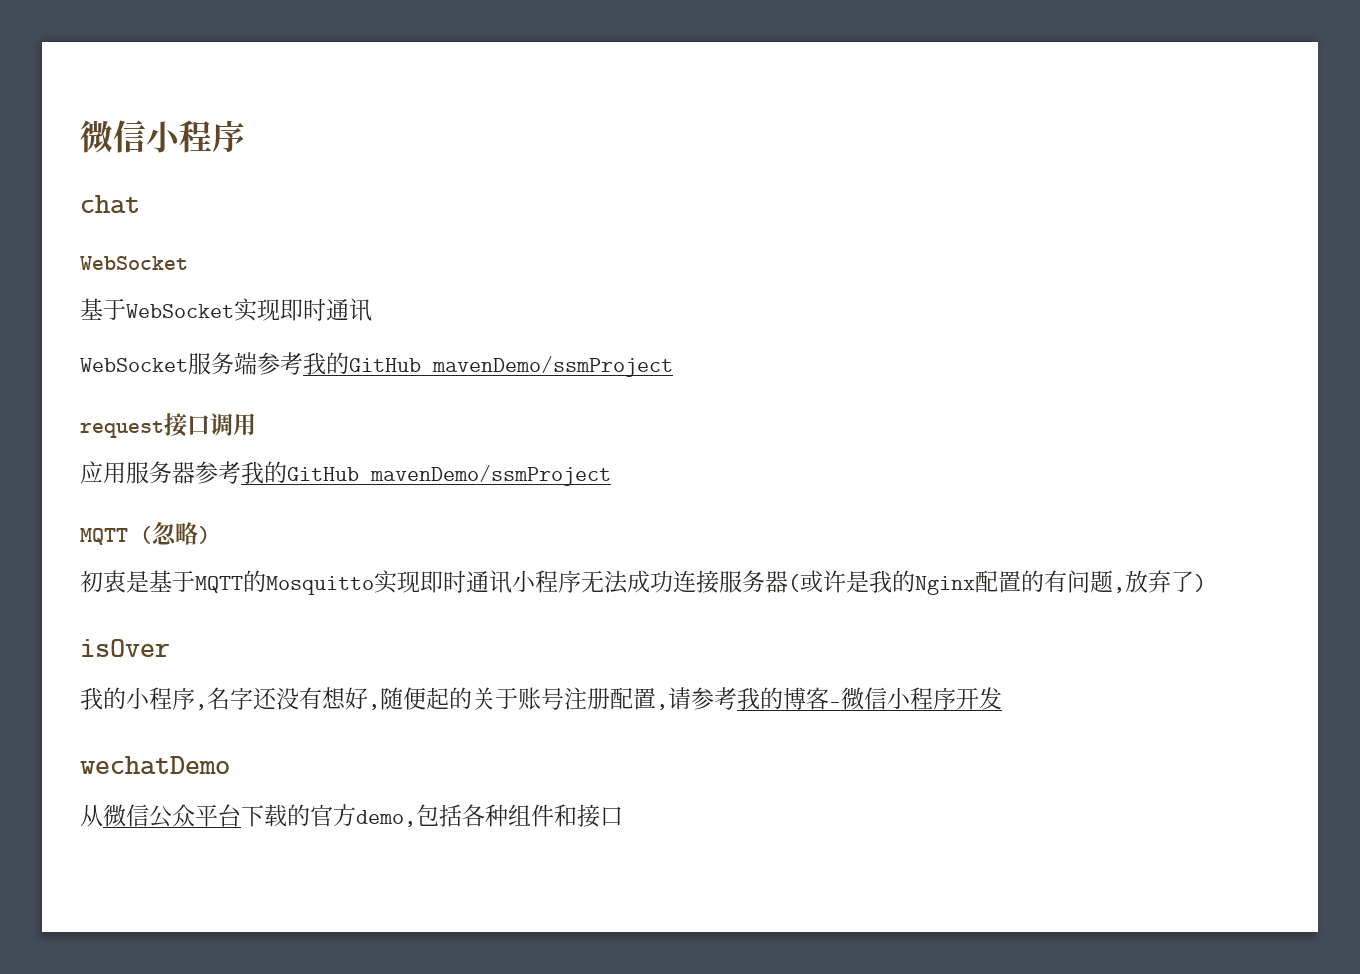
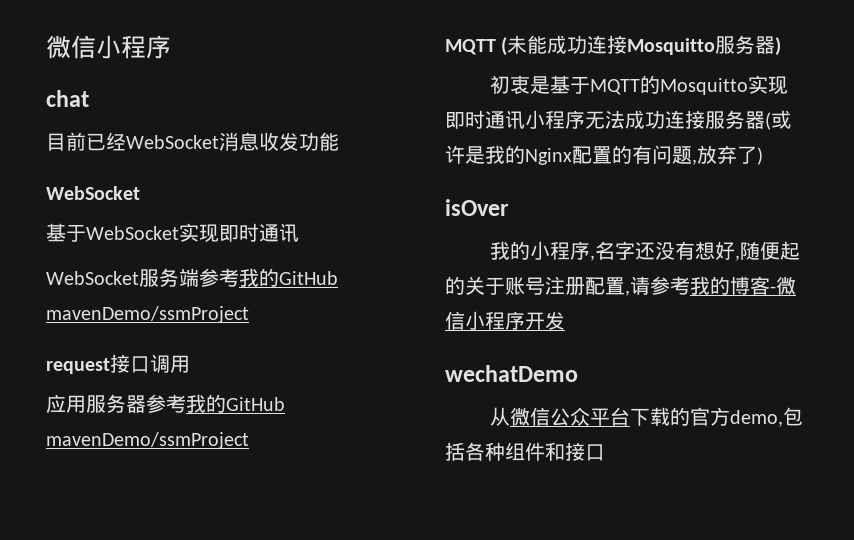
+ 目前已经WebSocket消息收发功能
- MQTT (忽略)
+ MQTT (未能成功连接Mosquitto服务器)

